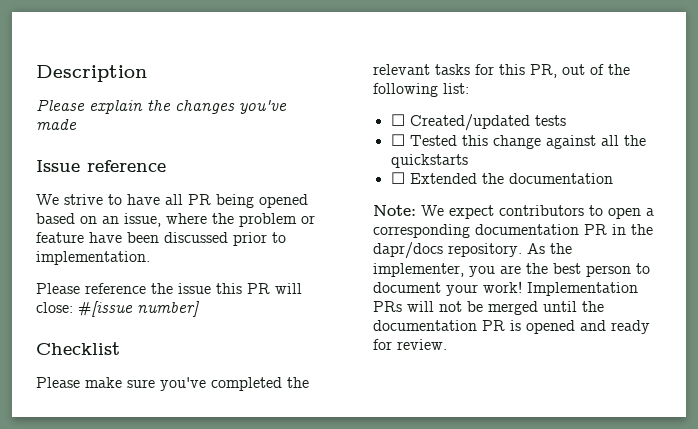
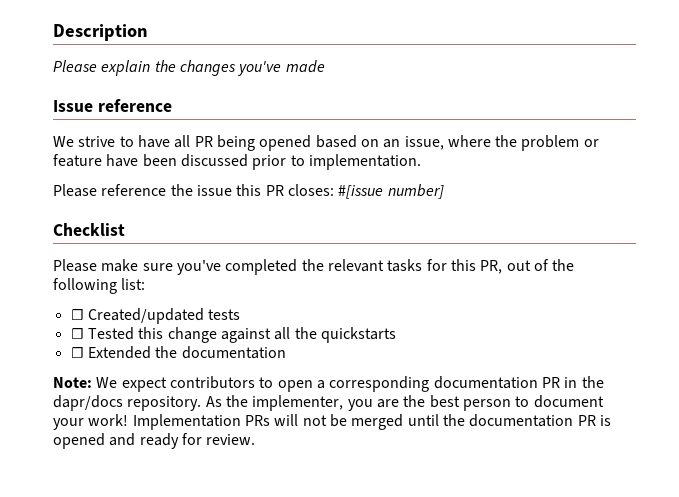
- Please reference the issue this PR will close: #[issue number]
+ Please reference the issue this PR closes: #[issue number]

